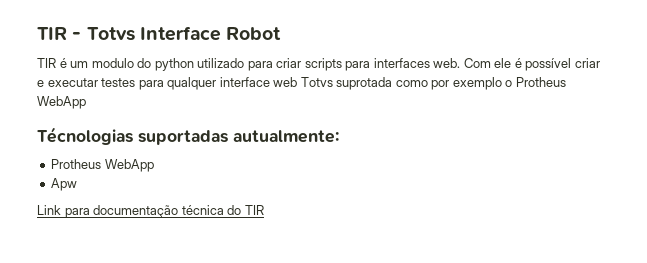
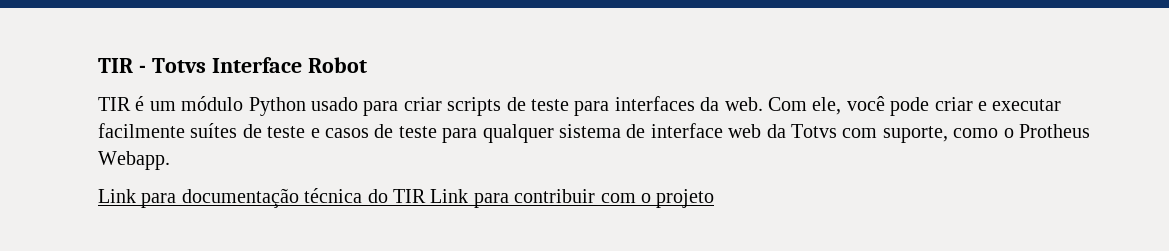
- TIR é um modulo do python utilizado para criar scripts para interfaces web.
+ TIR é um módulo Python usado para criar scripts de teste para interfaces da web.
- Com ele é possível criar e executar testes para qualquer interface web Totvs suprotada como por exemplo o Protheus WebApp
- Técnologias suportadas autualmente:
- Protheus WebApp
- Apw
+ Com ele, você pode criar e executar facilmente suítes de teste e casos de teste para qualquer sistema de interface web da Totvs com suporte, como o Protheus Webapp.
- Link para documentação técnica do TIR
+ Link para documentação técnica do TIR Link para contribuir com o projeto

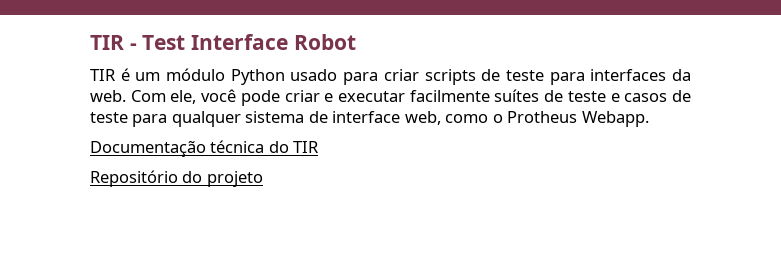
- TIR - Totvs Interface Robot
+ TIR - Test Interface Robot
- Com ele, você pode criar e executar facilmente suítes de teste e casos de teste para qualquer sistema de interface web da Totvs com suporte, como o Protheus Webapp.
+ Com ele, você pode criar e executar facilmente suítes de teste e casos de teste para qualquer sistema de interface web, como o Protheus Webapp.
- Link para documentação técnica do TIR Link para contribuir com o projeto
+ Documentação técnica do TIR
+ Repositório do projeto

